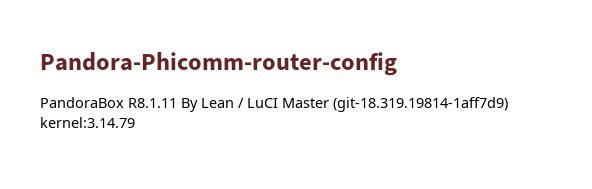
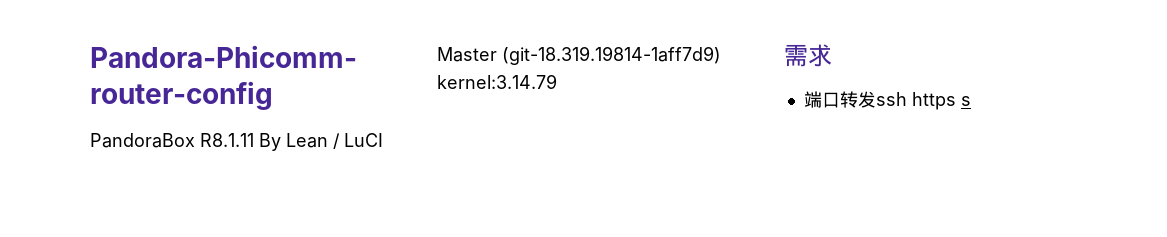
+ 需求
+ 端口转发ssh https s

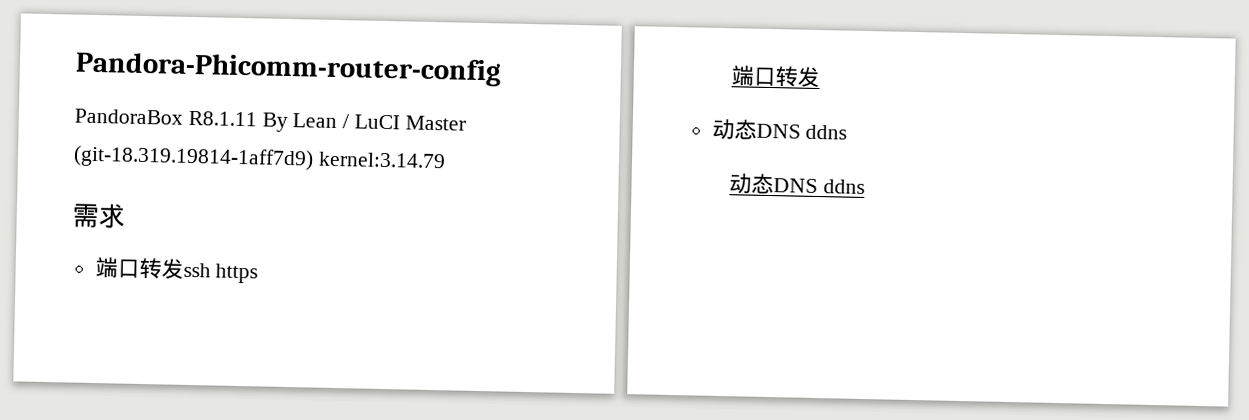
- 端口转发ssh https s
+ 端口转发ssh https
+ 端口转发
+ 动态DNS ddns
+ 动态DNS ddns

